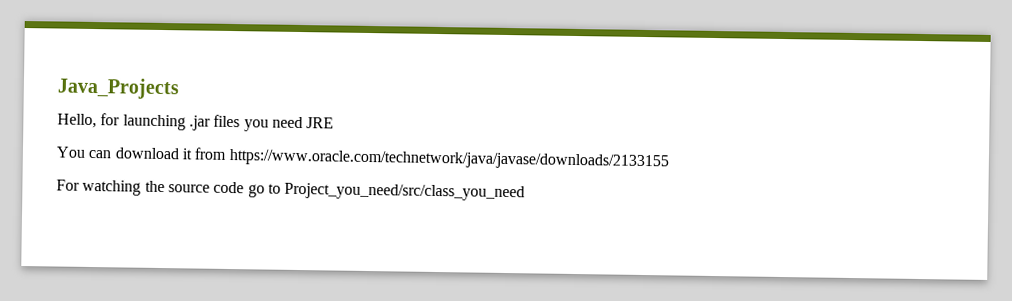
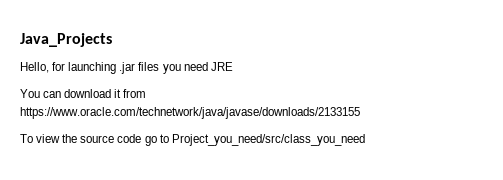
- For watching the source code go to Project_you_need/src/class_you_need
+ To view the source code go to Project_you_need/src/class_you_need

